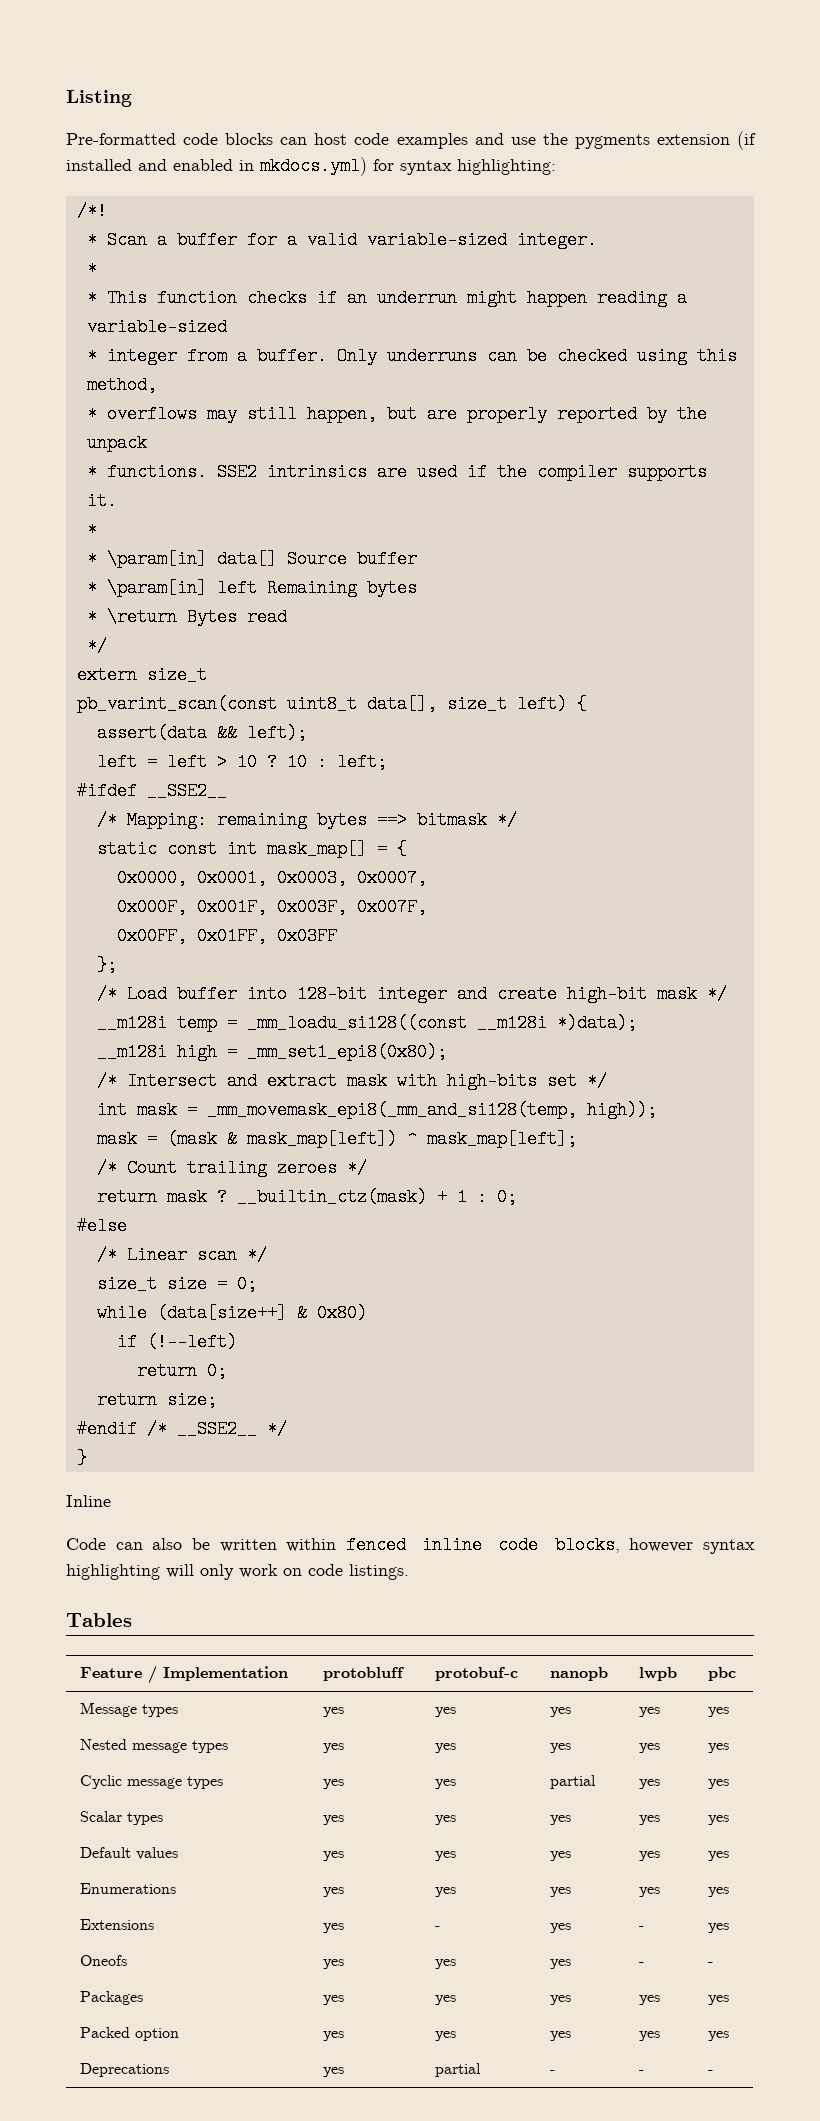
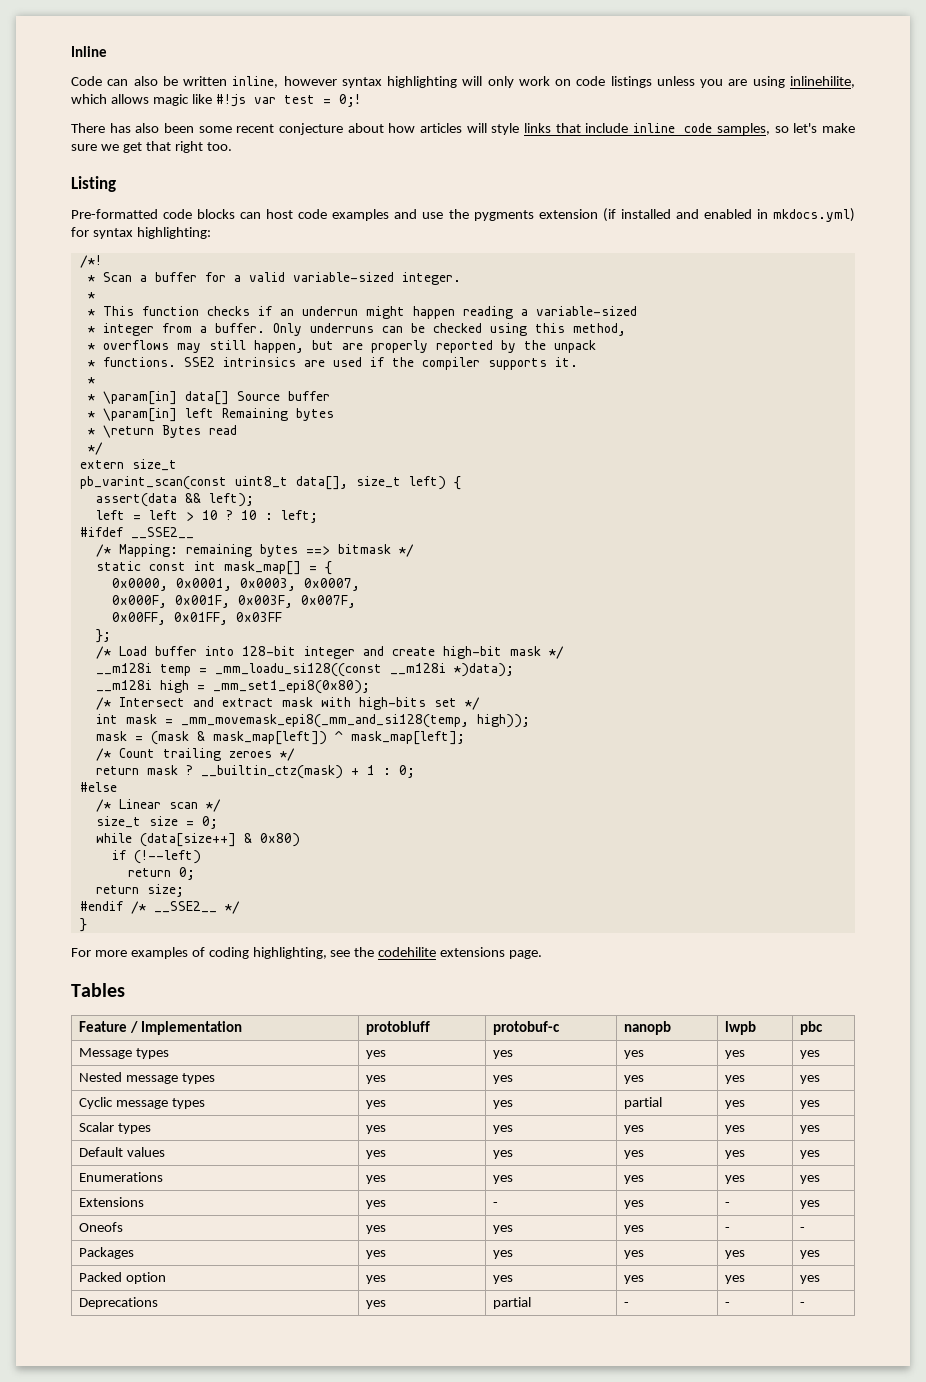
+ Inline
+ Code can also be written inline, however syntax highlighting will only work on code listings unless you are using inlinehilite, which allows magic like #!js var test = 0;!
+ There has also been some recent conjecture about how articles will style links that include inline code samples, so let's make sure we get that right too.
- Inline
- Code can also be written within fenced inline code blocks, however syntax highlighting will only work on code listings.
+ For more examples of coding highlighting, see the codehilite extensions page.

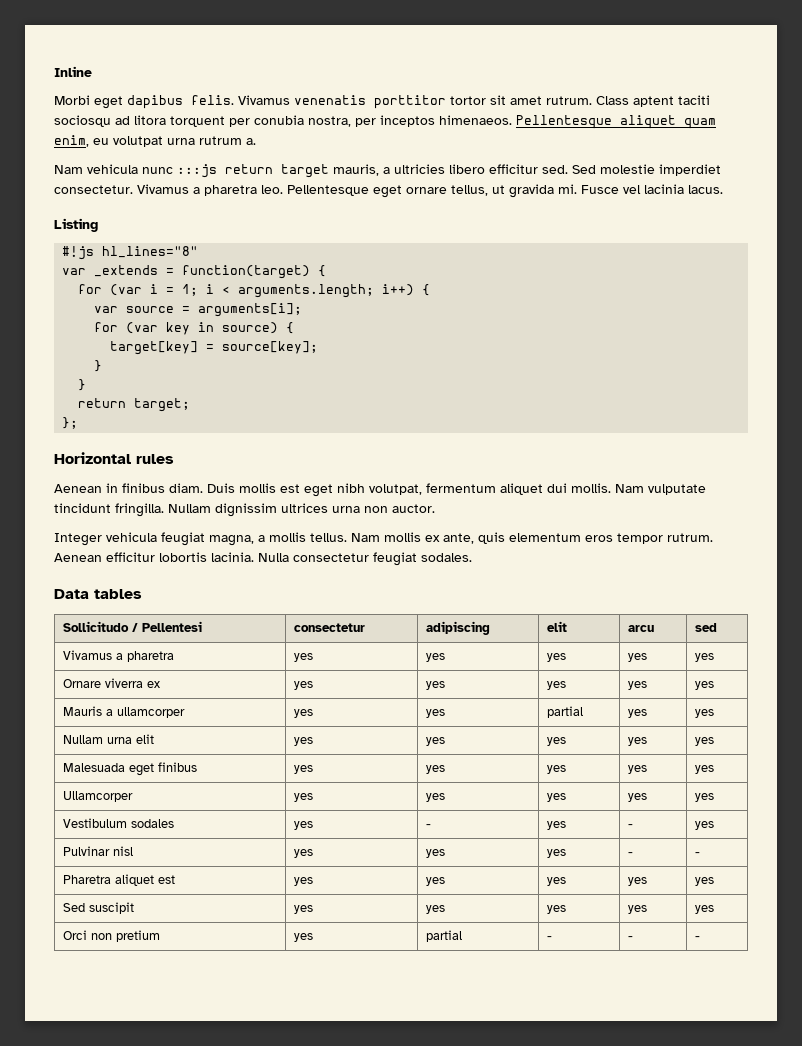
- Code can also be written inline, however syntax highlighting will only work on code listings unless you are using inlinehilite, which allows magic like #!js var test = 0;!
- There has also been some recent conjecture about how articles will style links that include inline code samples, so let's make sure we get that right too.
+ Morbi eget dapibus felis. Vivamus venenatis porttitor tortor sit amet rutrum. Class aptent taciti sociosqu ad litora torquent per conubia nostra, per inceptos himenaeos. Pellentesque aliquet quam enim, eu volutpat urna rutrum a.
+ Nam vehicula nunc :::js return target mauris, a ultricies libero efficitur sed. Sed molestie imperdiet consectetur. Vivamus a pharetra leo. Pellentesque eget ornare tellus, ut gravida mi. Fusce vel lacinia lacus.
  Listing
- Pre-formatted code blocks can host code examples and use the pygments extension (if installed and enabled in mkdocs.yml) for syntax highlighting:
- /*!
- * Scan a buffer for a valid variable-sized integer.
- *
- * This function checks if an underrun might happen reading a variable-sized
- * integer from a buffer. Only underruns can be checked using this method,
- * overflows may still happen, but are properly reported by the unpack
- * functions. SSE2 intrinsics are used if the compiler supports it.
- *
- * \param[in] data[] Source buffer
- * \param[in] left Remaining bytes
- * \return Bytes read
- */
- extern size_t
- pb_varint_scan(const uint8_t data[], size_t left) {
- assert(data && left);
- left = left > 10 ? 10 : left;
- #ifdef __SSE2__
- /* Mapping: remaining bytes ==> bitmask */
- static const int mask_map[] = {
- 0x0000, 0x0001, 0x0003, 0x0007,
- 0x000F, 0x001F, 0x003F, 0x007F,
- 0x00FF, 0x01FF, 0x03FF
+ #!js hl_lines="8"
+ var _extends = function(target) {
+ for (var i = 1; i < arguments.length; i++) {
+ var source = arguments[i];
+ for (var key in source) {
+ target[key] = source[key];
+ }
+ }
+ return target;
  };
- /* Load buffer into 128-bit integer and create high-bit mask */
- __m128i temp = _mm_loadu_si128((const __m128i *)data);
- __m128i high = _mm_set1_epi8(0x80);
- /* Intersect and extract mask with high-bits set */
- int mask = _mm_movemask_epi8(_mm_and_si128(temp, high));
- mask = (mask & mask_map[left]) ^ mask_map[left];
- /* Count trailing zeroes */
- return mask ? __builtin_ctz(mask) + 1 : 0;
- #else
- /* Linear scan */
- size_t size = 0;
- while (data[size++] & 0x80)
- if (!--left)
- return 0;
- return size;
- #endif /* __SSE2__ */
- }
- For more examples of coding highlighting, see the codehilite extensions page.
- Tables
- Feature / Implementation | protobluff | protobuf-c | nanopb | lwpb | pbc
- Message types | yes | yes | yes | yes | yes
- Nested message types | yes | yes | yes | yes | yes
- Cyclic message types | yes | yes | partial | yes | yes
+ Horizontal rules
+ Aenean in finibus diam. Duis mollis est eget nibh volutpat, fermentum aliquet dui mollis. Nam vulputate tincidunt fringilla. Nullam dignissim ultrices urna non auctor.
+ Integer vehicula feugiat magna, a mollis tellus. Nam mollis ex ante, quis elementum eros tempor rutrum. Aenean efficitur lobortis lacinia. Nulla consectetur feugiat sodales.
+ Data tables
+ Sollicitudo / Pellentesi | consectetur | adipiscing | elit | arcu | sed
+ Vivamus a pharetra | yes | yes | yes | yes | yes
+ Ornare viverra ex | yes | yes | yes | yes | yes
+ Mauris a ullamcorper | yes | yes | partial | yes | yes
- Scalar types | yes | yes | yes | yes | yes
- Default values | yes | yes | yes | yes | yes
- Enumerations | yes | yes | yes | yes | yes
- Extensions | yes | - | yes | - | yes
+ Nullam urna elit | yes | yes | yes | yes | yes
+ Malesuada eget finibus | yes | yes | yes | yes | yes
+ Ullamcorper | yes | yes | yes | yes | yes
+ Vestibulum sodales | yes | - | yes | - | yes
- Oneofs | yes | yes | yes | - | -
+ Pulvinar nisl | yes | yes | yes | - | -
- Packages | yes | yes | yes | yes | yes
- Packed option | yes | yes | yes | yes | yes
- Deprecations | yes | partial | - | - | -
+ Pharetra aliquet est | yes | yes | yes | yes | yes
+ Sed suscipit | yes | yes | yes | yes | yes
+ Orci non pretium | yes | partial | - | - | -

